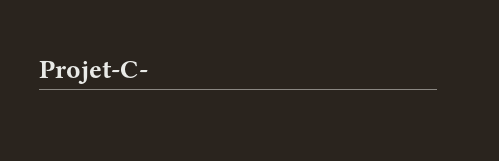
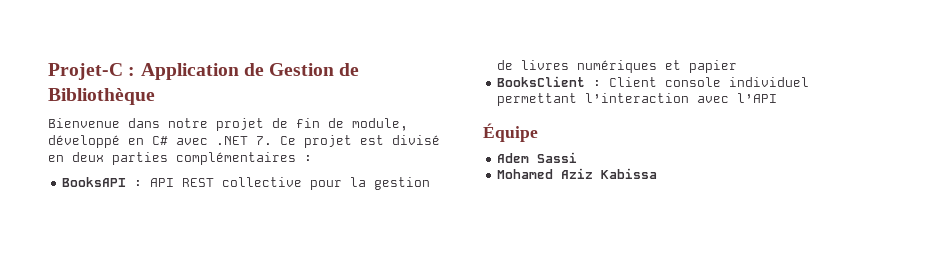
- Projet-C-
+ Projet-C : Application de Gestion de Bibliothèque
+ Bienvenue dans notre projet de fin de module, développé en C# avec .NET 7. Ce projet est divisé en deux parties complémentaires :
+ BooksAPI : API REST collective pour la gestion de livres numériques et papier
+ BooksClient : Client console individuel permettant l’interaction avec l’API
+ Équipe
+ Adem Sassi
+ Mohamed Aziz Kabissa

